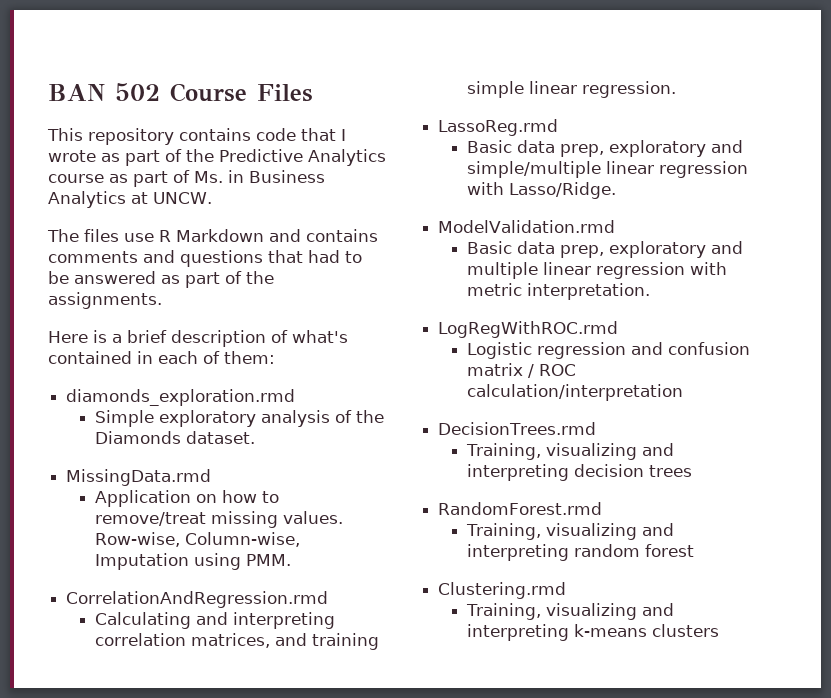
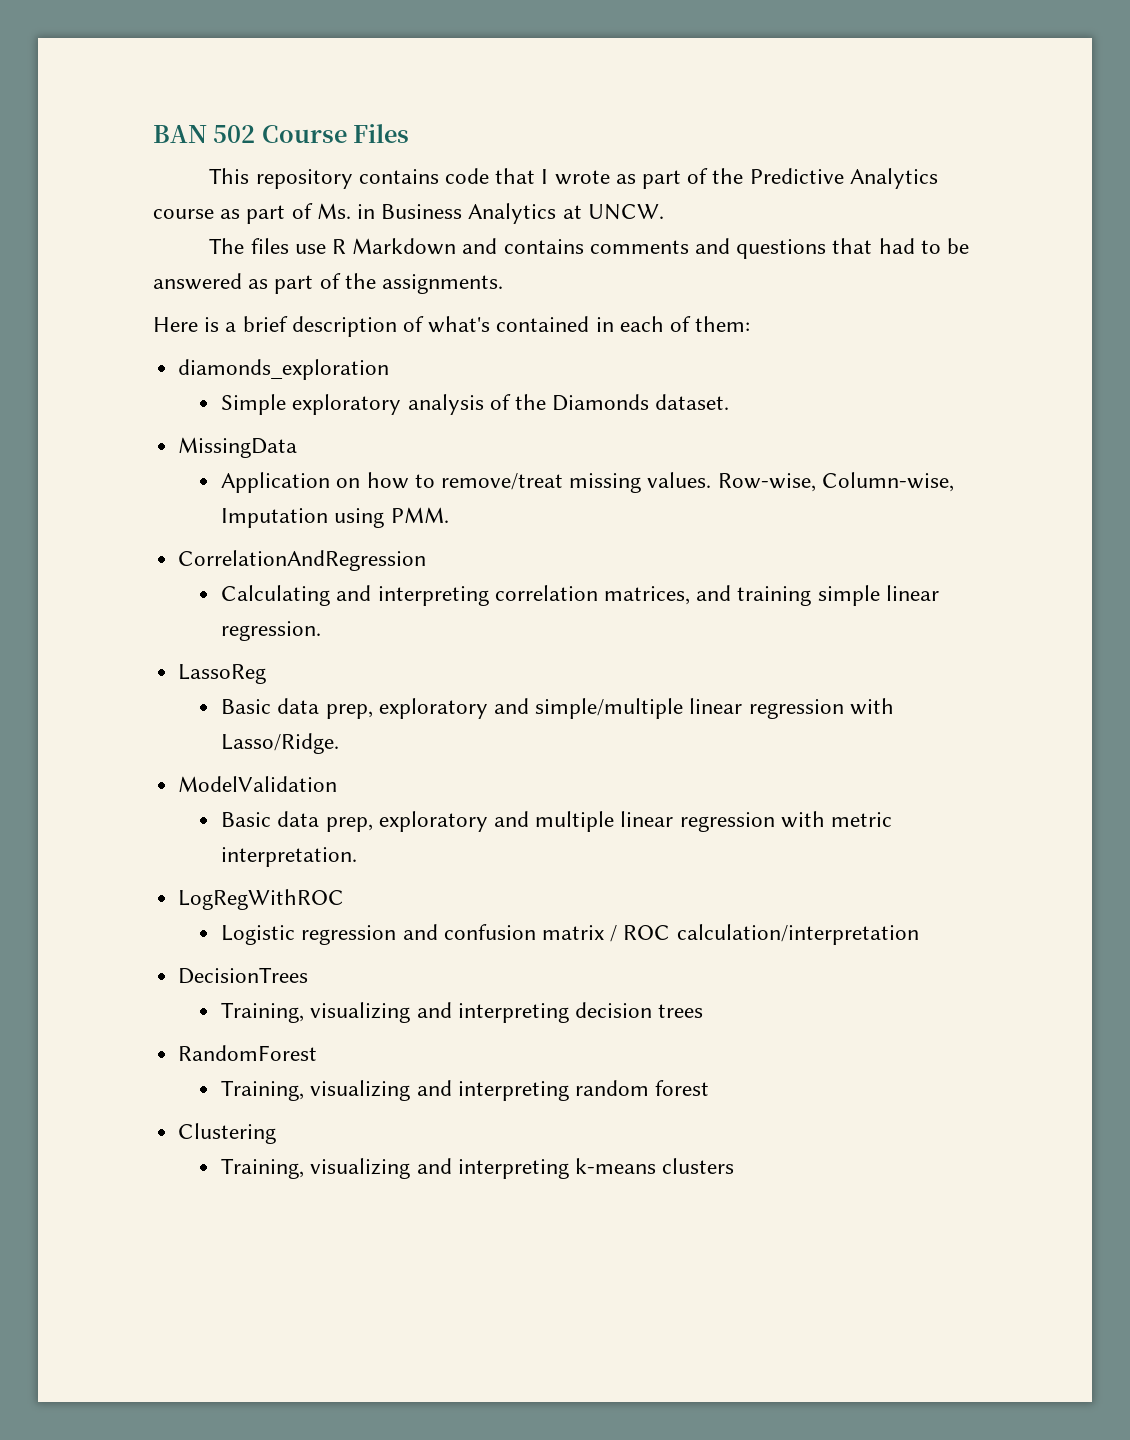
- diamonds_exploration.rmd
+ diamonds_exploration
- MissingData.rmd
+ MissingData
- CorrelationAndRegression.rmd
+ CorrelationAndRegression
- LassoReg.rmd
+ LassoReg
- ModelValidation.rmd
+ ModelValidation
- LogRegWithROC.rmd
+ LogRegWithROC
- DecisionTrees.rmd
+ DecisionTrees
- RandomForest.rmd
+ RandomForest
- Clustering.rmd
+ Clustering

